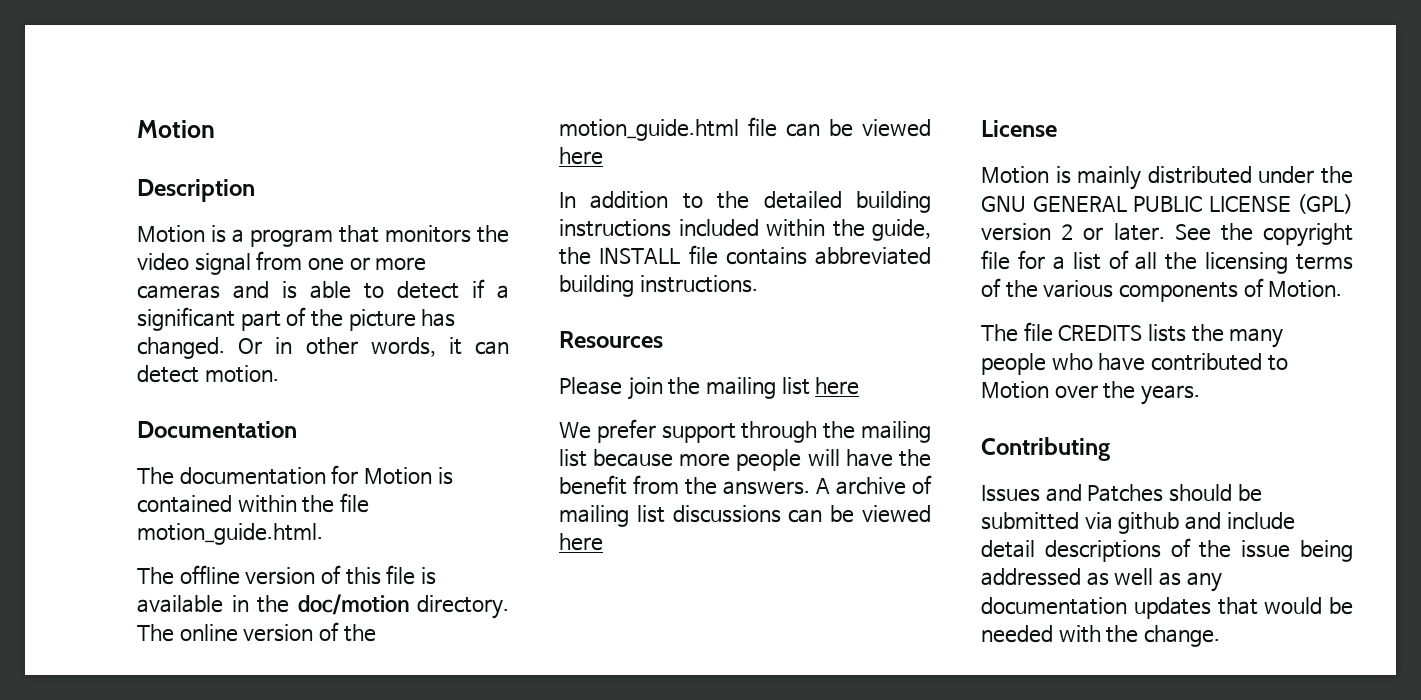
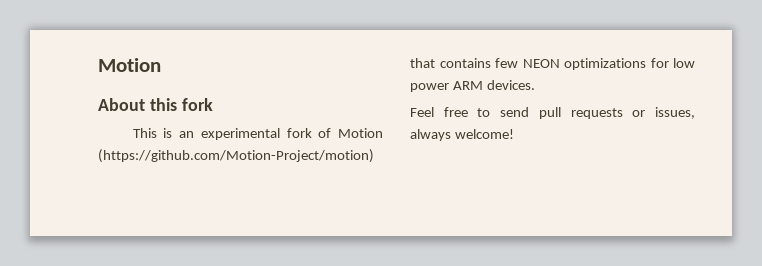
- Description
- Motion is a program that monitors the video signal from one or more cameras and is able to detect if a significant part of the picture has changed. Or in other words, it can detect motion.
- Documentation
- The documentation for Motion is contained within the file motion_guide.html.
- The offline version of this file is available in the doc/motion directory. The online version of the motion_guide.html file can be viewed here
- In addition to the detailed building instructions included within the guide, the INSTALL file contains abbreviated building instructions.
- Resources
- Please join the mailing list here
- We prefer support through the mailing list because more people will have the benefit from the answers. A archive of mailing list discussions can be viewed here
- License
- Motion is mainly distributed under the GNU GENERAL PUBLIC LICENSE (GPL) version 2 or later. See the copyright file for a list of all the licensing terms of the various components of Motion.
- The file CREDITS lists the many people who have contributed to Motion over the years.
- Contributing
- Issues and Patches should be submitted via github and include detail descriptions of the issue being addressed as well as any documentation updates that would be needed with the change.
+ About this fork
+ This is an experimental fork of Motion (https://github.com/Motion-Project/motion) that contains few NEON optimizations for low power ARM devices.
+ Feel free to send pull requests or issues, always welcome!

